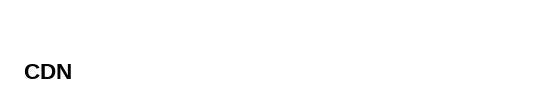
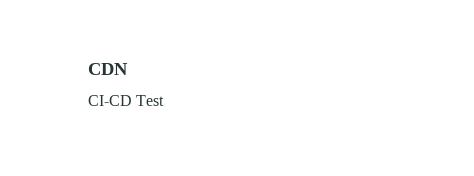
+ CI-CD Test

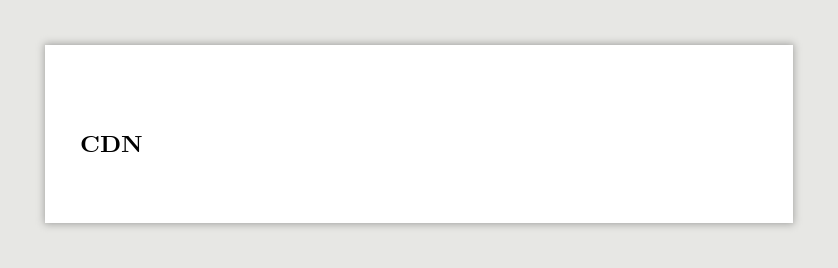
- CI-CD Test

